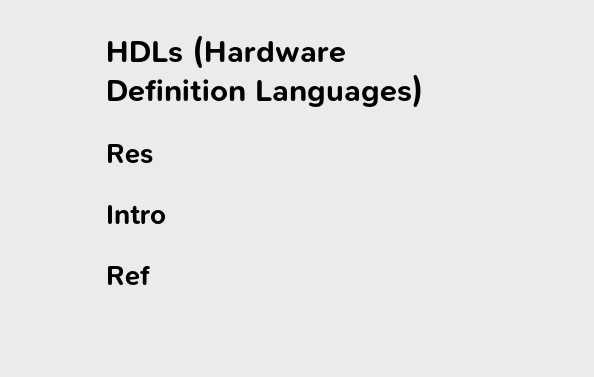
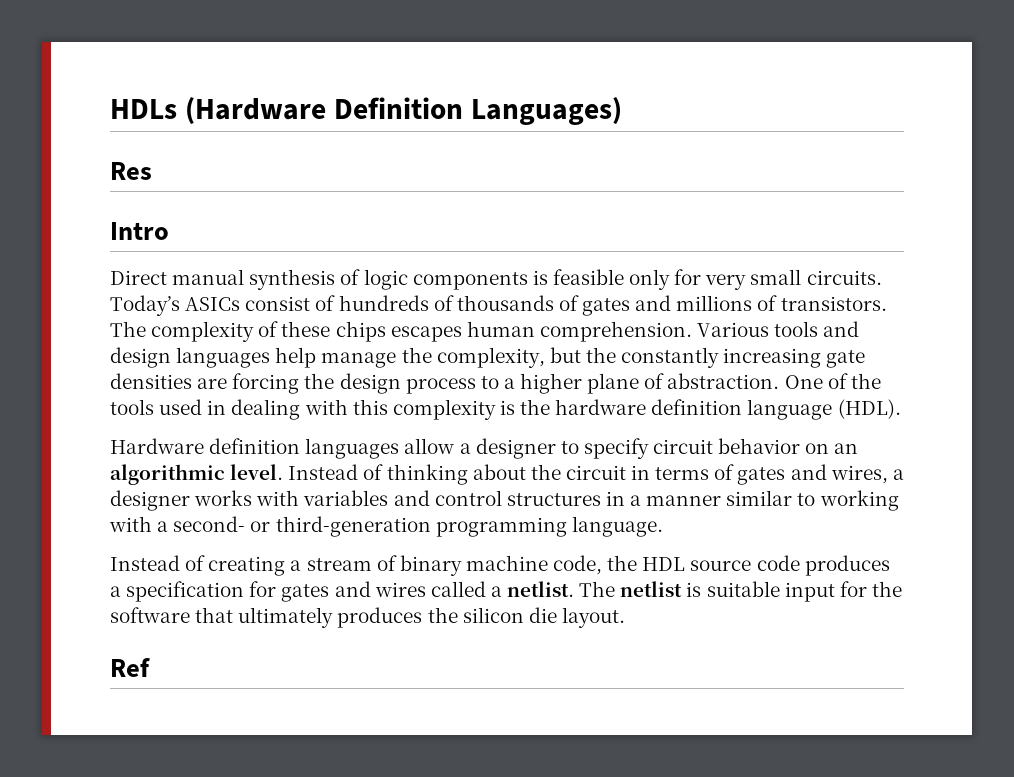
+ Direct manual synthesis of logic components is feasible only for very small circuits. Today’s ASICs consist of hundreds of thousands of gates and millions of transistors. The complexity of these chips escapes human comprehension. Various tools and design languages help manage the complexity, but the constantly increasing gate densities are forcing the design process to a higher plane of abstraction. One of the tools used in dealing with this complexity is the hardware definition language (HDL).
+ Hardware definition languages allow a designer to specify circuit behavior on an algorithmic level. Instead of thinking about the circuit in terms of gates and wires, a designer works with variables and control structures in a manner similar to working with a second- or third-generation programming language.
+ Instead of creating a stream of binary machine code, the HDL source code produces a specification for gates and wires called a netlist. The netlist is suitable input for the software that ultimately produces the silicon die layout.

